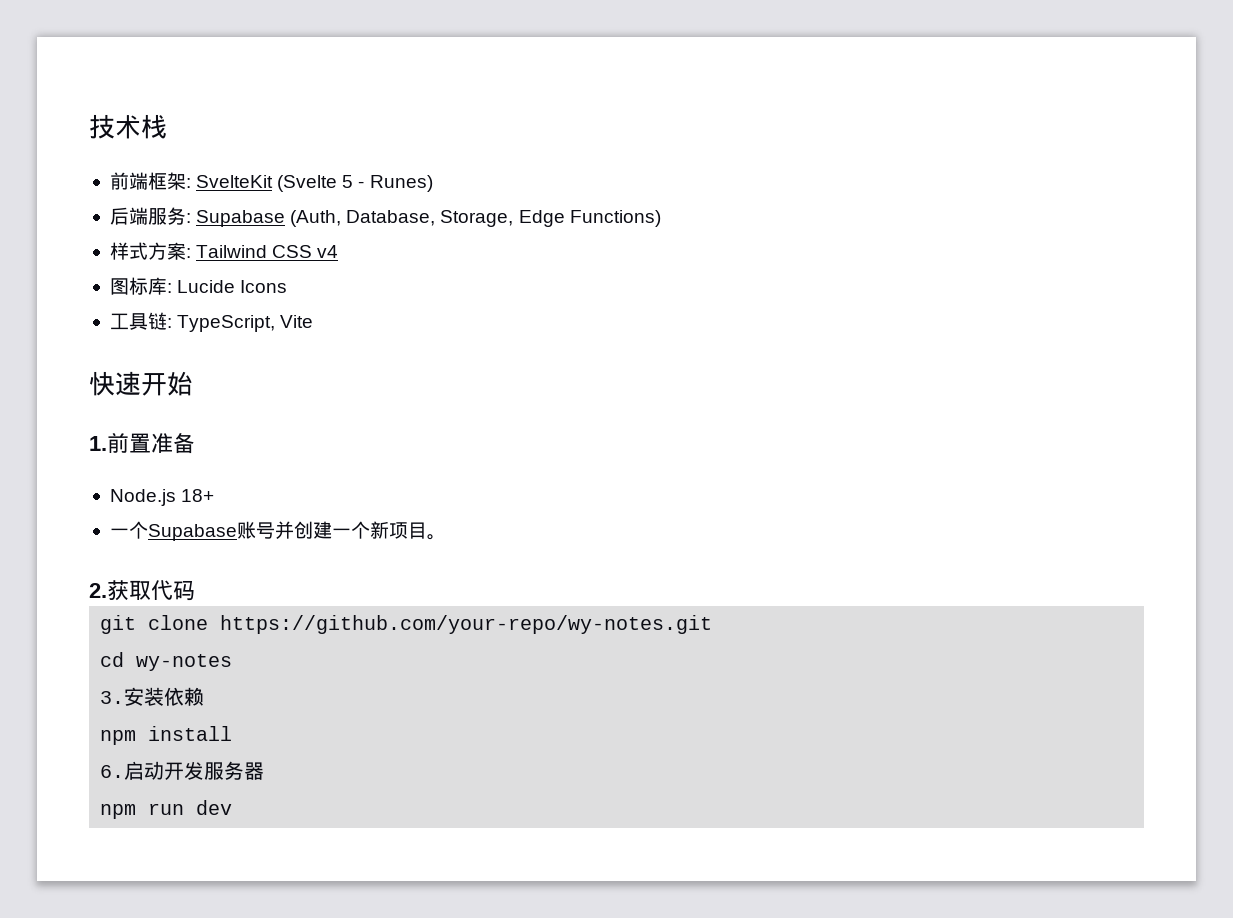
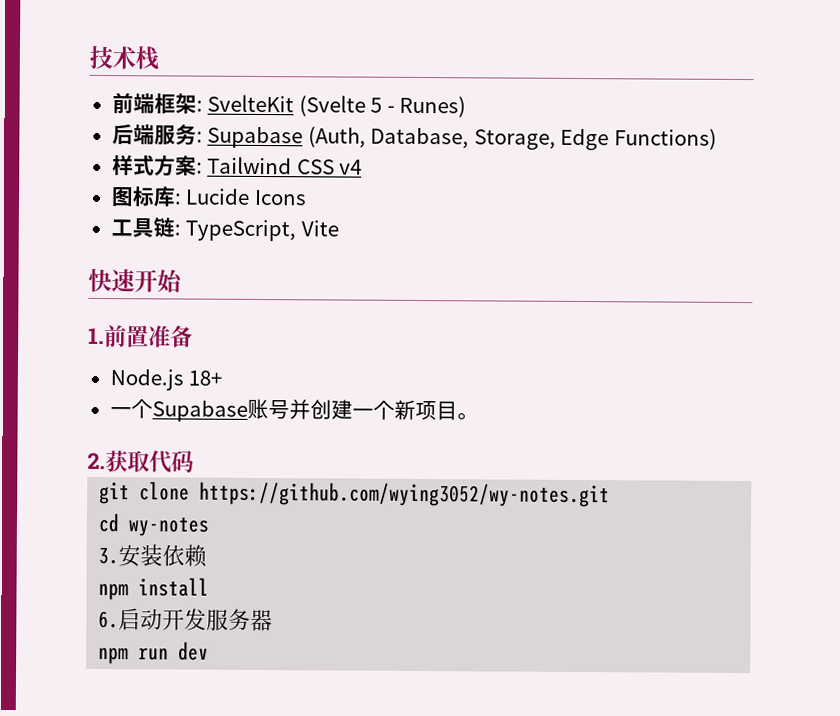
- git clone https://github.com/your-repo/wy-notes.git
+ git clone https://github.com/wying3052/wy-notes.git

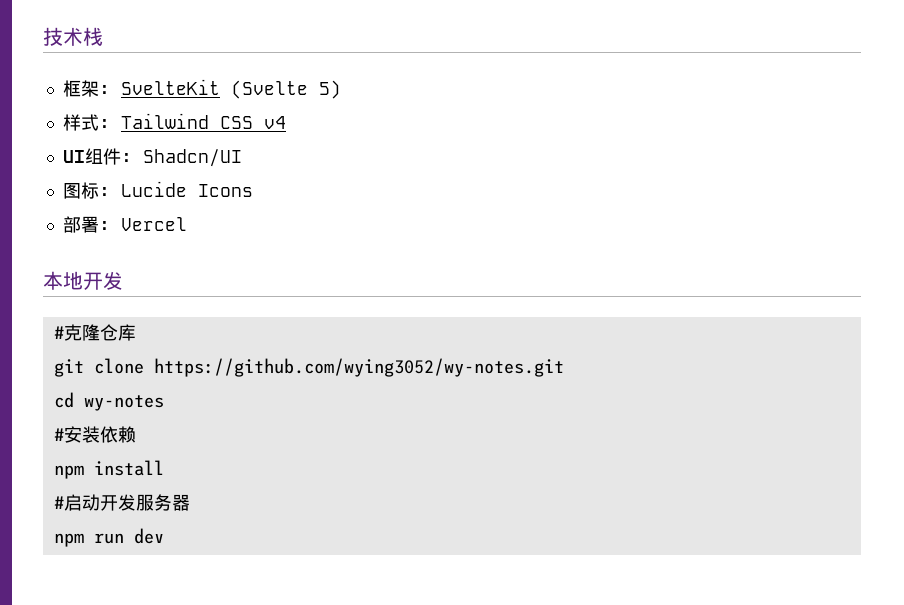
- 前端框架: SvelteKit (Svelte 5 - Runes)
- 后端服务: Supabase (Auth, Database, Storage, Edge Functions)
+ 框架: SvelteKit (Svelte 5)
- 样式方案: Tailwind CSS v4
+ 样式: Tailwind CSS v4
+ UI组件: Shadcn/UI
- 图标库: Lucide Icons
+ 图标: Lucide Icons
- 工具链: TypeScript, Vite
- 快速开始
- 1.前置准备
- Node.js 18+
- 一个Supabase账号并创建一个新项目。
- 2.获取代码
+ 部署: Vercel
+ 本地开发
+ #克隆仓库
- 3.安装依赖
+ #安装依赖
- 6.启动开发服务器
+ #启动开发服务器

